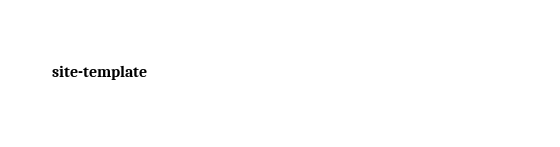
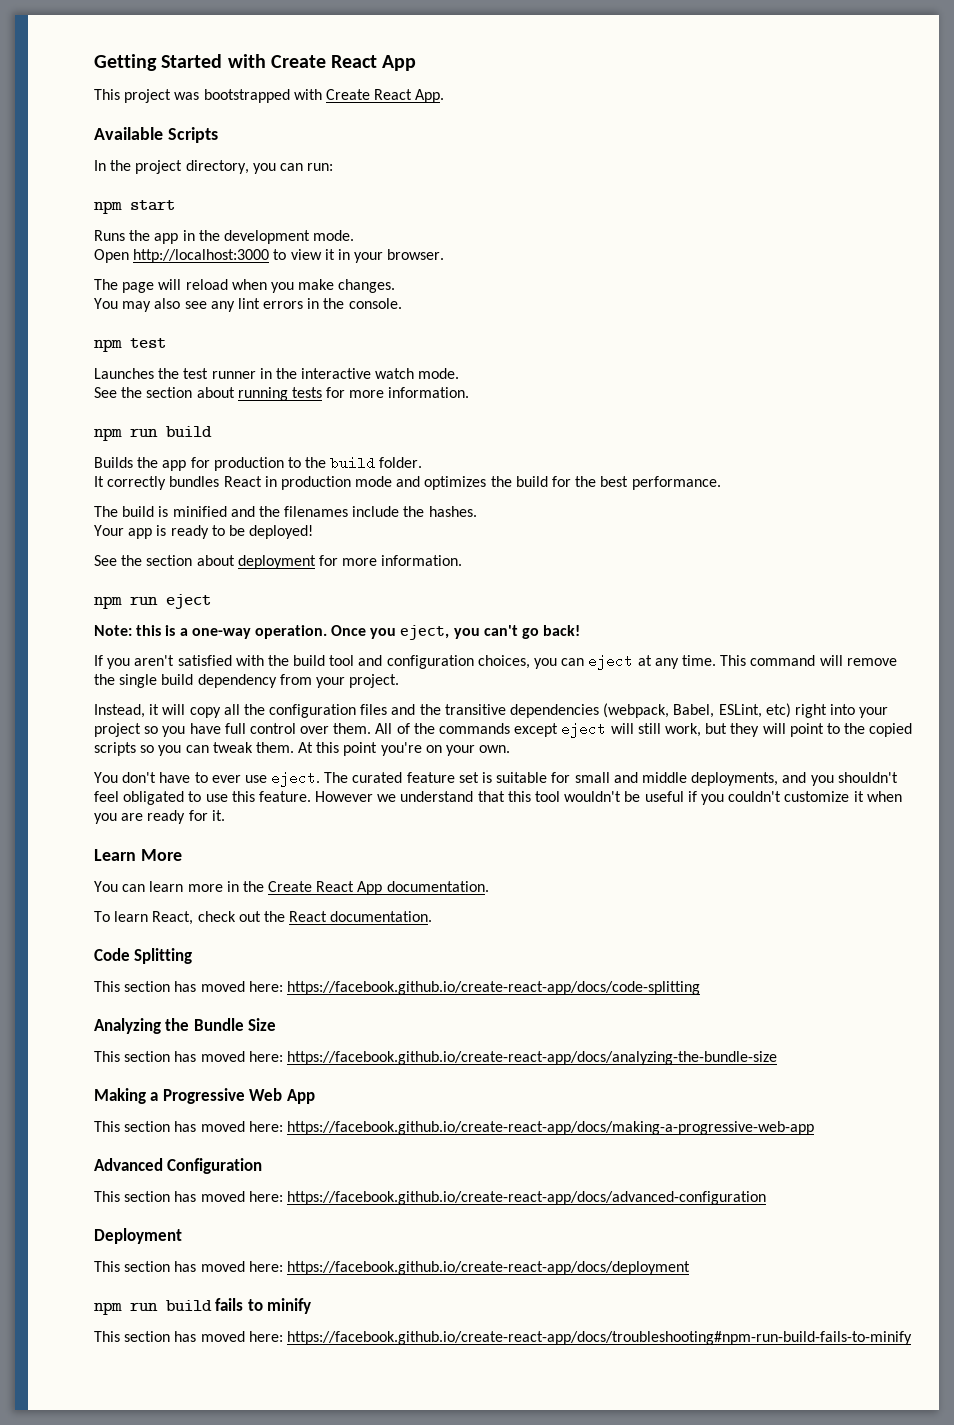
- site-template
+ Getting Started with Create React App
+ This project was bootstrapped with Create React App.
+ Available Scripts
+ In the project directory, you can run:
+ npm start
+ Runs the app in the development mode.
+ Open http://localhost:3000 to view it in your browser.
+ The page will reload when you make changes.
+ You may also see any lint errors in the console.
+ npm test
+ Launches the test runner in the interactive watch mode.
+ See the section about running tests for more information.
+ npm run build
+ Builds the app for production to the build folder.
+ It correctly bundles React in production mode and optimizes the build for the best performance.
+ The build is minified and the filenames include the hashes.
+ Your app is ready to be deployed!
+ See the section about deployment for more information.
+ npm run eject
+ Note: this is a one-way operation. Once you eject, you can't go back!
+ If you aren't satisfied with the build tool and configuration choices, you can eject at any time. This command will remove the single build dependency from your project.
+ Instead, it will copy all the configuration files and the transitive dependencies (webpack, Babel, ESLint, etc) right into your project so you have full control over them. All of the commands except eject will still work, but they will point to the copied scripts so you can tweak them. At this point you're on your own.
+ You don't have to ever use eject. The curated feature set is suitable for small and middle deployments, and you shouldn't feel obligated to use this feature. However we understand that this tool wouldn't be useful if you couldn't customize it when you are ready for it.
+ Learn More
+ You can learn more in the Create React App documentation.
+ To learn React, check out the React documentation.
+ Code Splitting
+ This section has moved here: https://facebook.github.io/create-react-app/docs/code-splitting
+ Analyzing the Bundle Size
+ This section has moved here: https://facebook.github.io/create-react-app/docs/analyzing-the-bundle-size
+ Making a Progressive Web App
+ This section has moved here: https://facebook.github.io/create-react-app/docs/making-a-progressive-web-app
+ Advanced Configuration
+ This section has moved here: https://facebook.github.io/create-react-app/docs/advanced-configuration
+ Deployment
+ This section has moved here: https://facebook.github.io/create-react-app/docs/deployment
+ npm run build fails to minify
+ This section has moved here: https://facebook.github.io/create-react-app/docs/troubleshooting#npm-run-build-fails-to-minify

